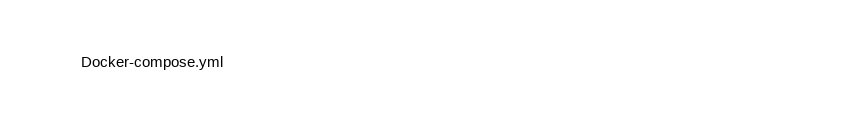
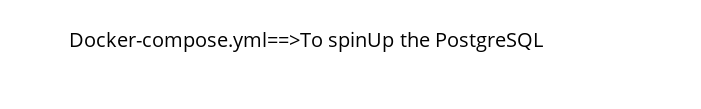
- Docker-compose.yml
+ Docker-compose.yml==>To spinUp the PostgreSQL

